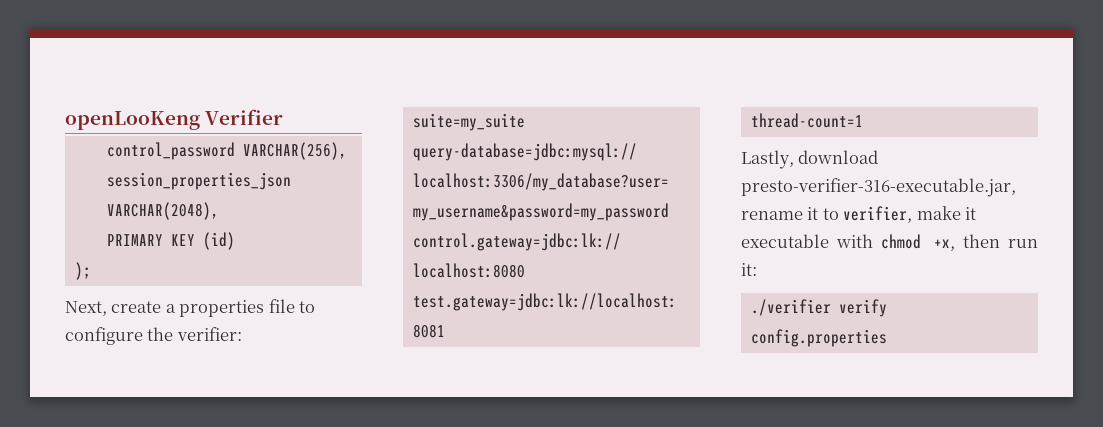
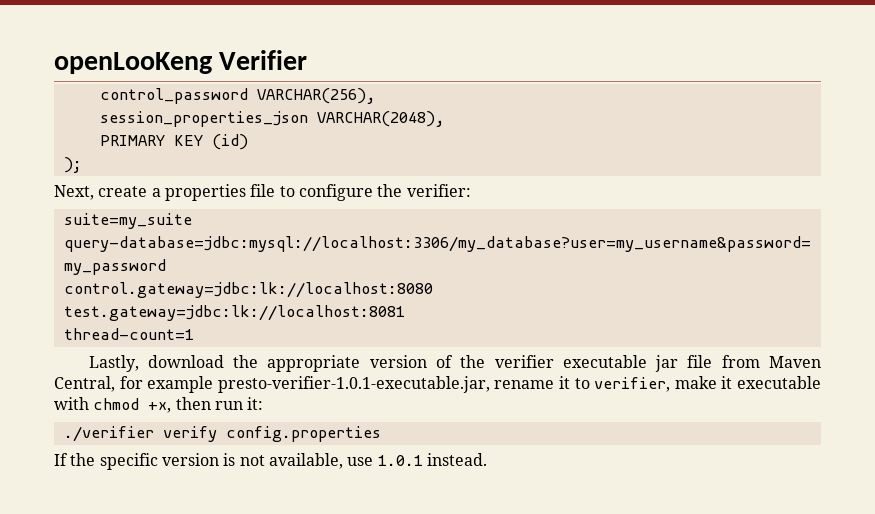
- Lastly, download presto-verifier-316-executable.jar, rename it to verifier, make it executable with chmod +x, then run it:
+ Lastly, download the appropriate version of the verifier executable jar file from Maven Central, for example presto-verifier-1.0.1-executable.jar, rename it to verifier, make it executable with chmod +x, then run it:
+ If the specific version is not available, use 1.0.1 instead.

